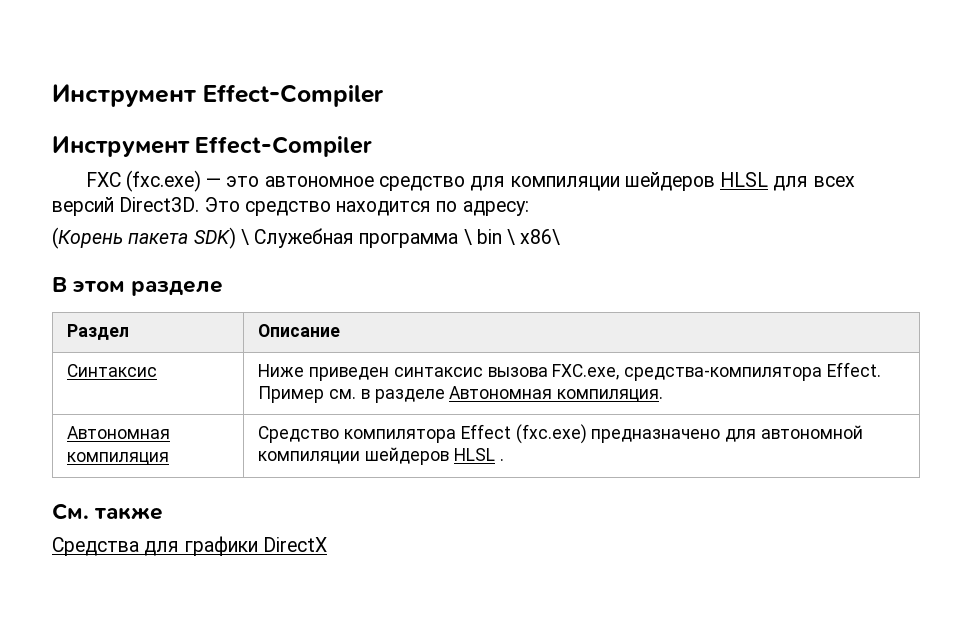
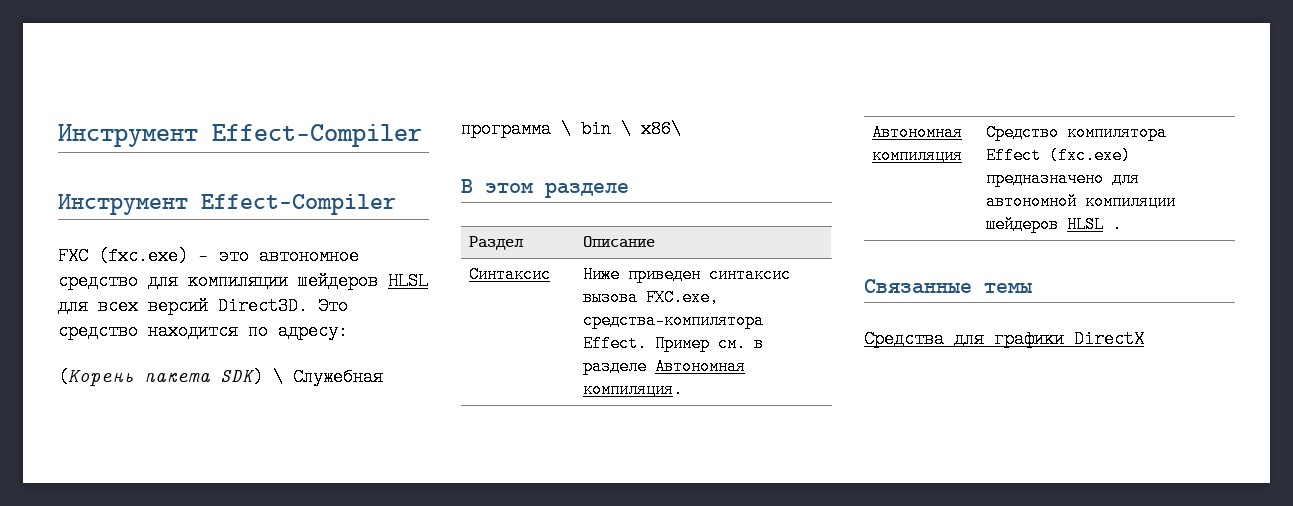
- См. также
+ Связанные темы

